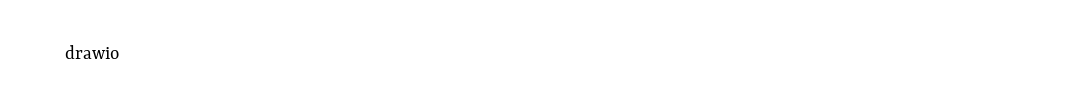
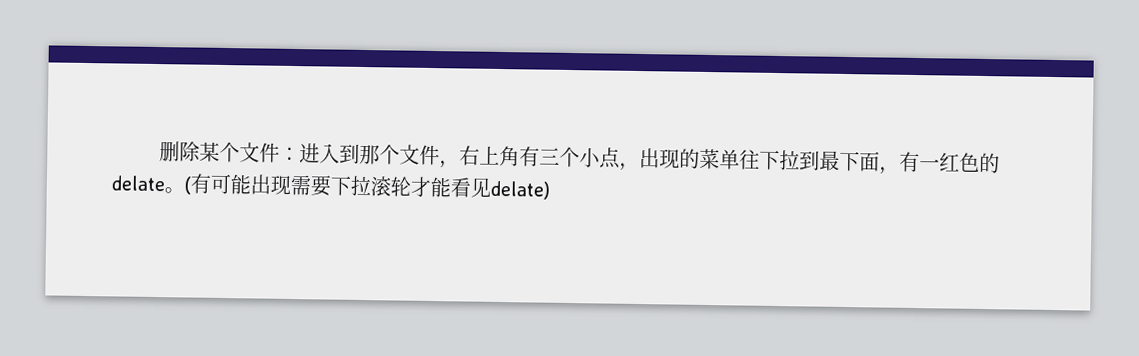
- drawio
+ 删除某个文件：进入到那个文件，右上角有三个小点，出现的菜单往下拉到最下面，有一红色的delate。(有可能出现需要下拉滚轮才能看见delate)

